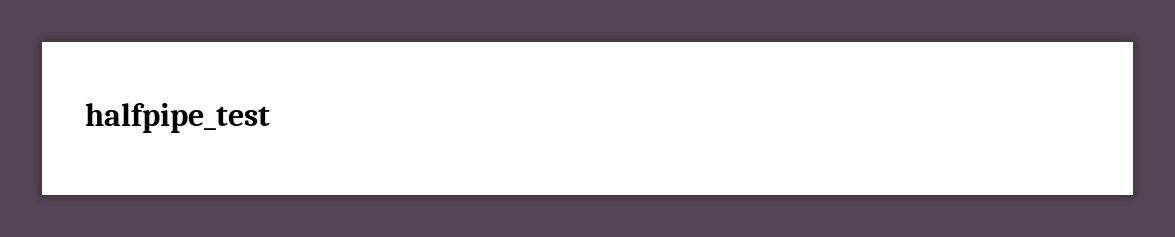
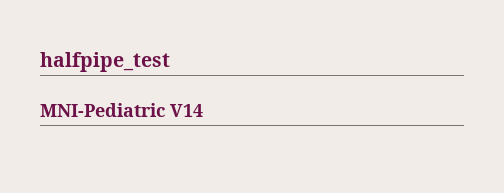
+ MNI-Pediatric V14

